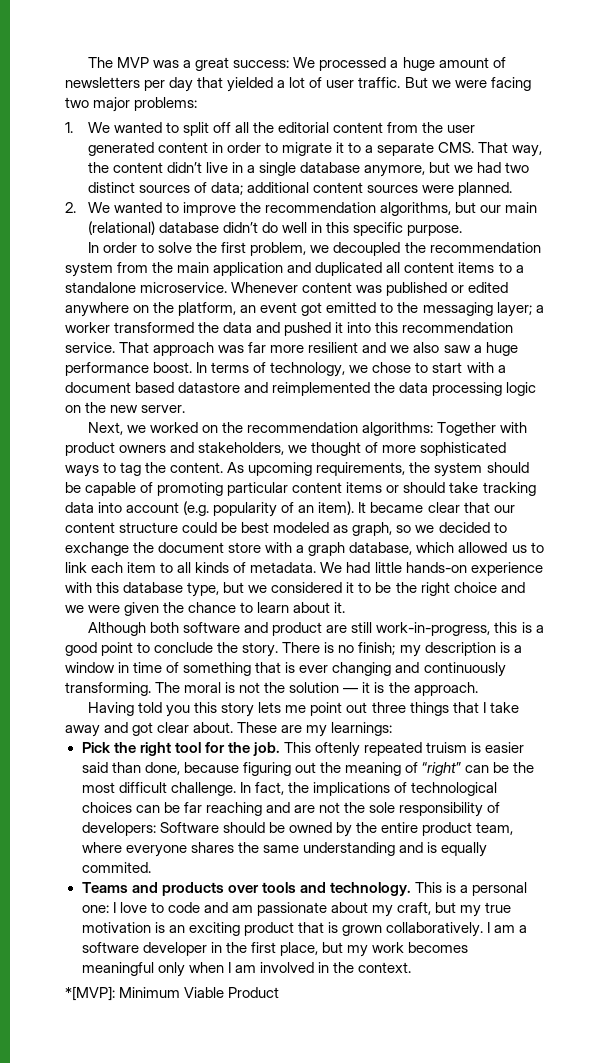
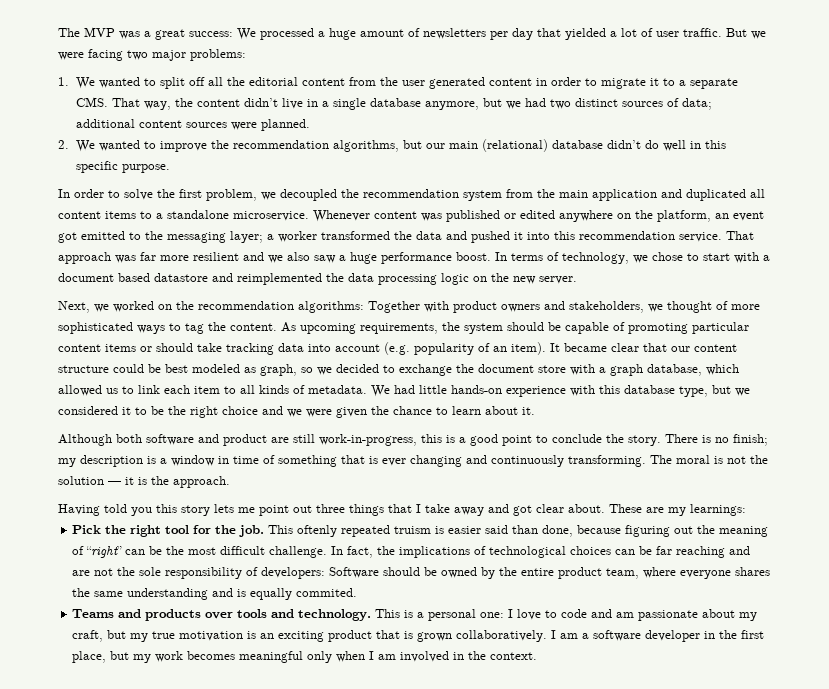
- *[MVP]: Minimum Viable Product

